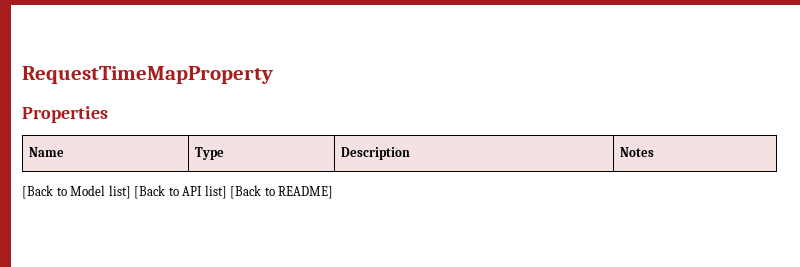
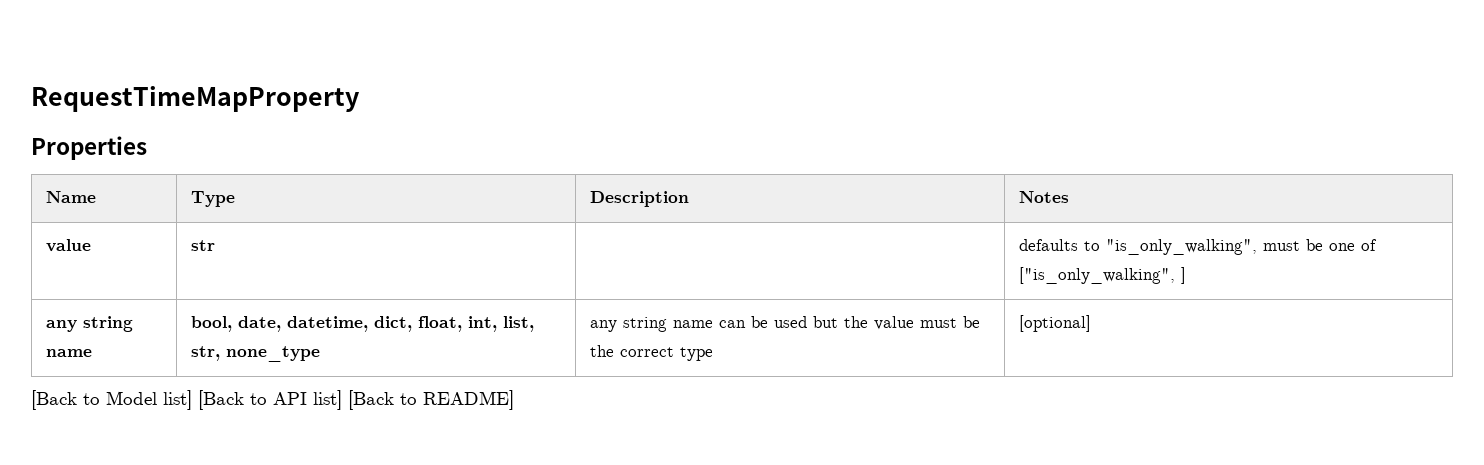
+ value | str | | defaults to "is_only_walking", must be one of ["is_only_walking", ]
+ any string name | bool, date, datetime, dict, float, int, list, str, none_type | any string name can be used but the value must be the correct type | [optional]

